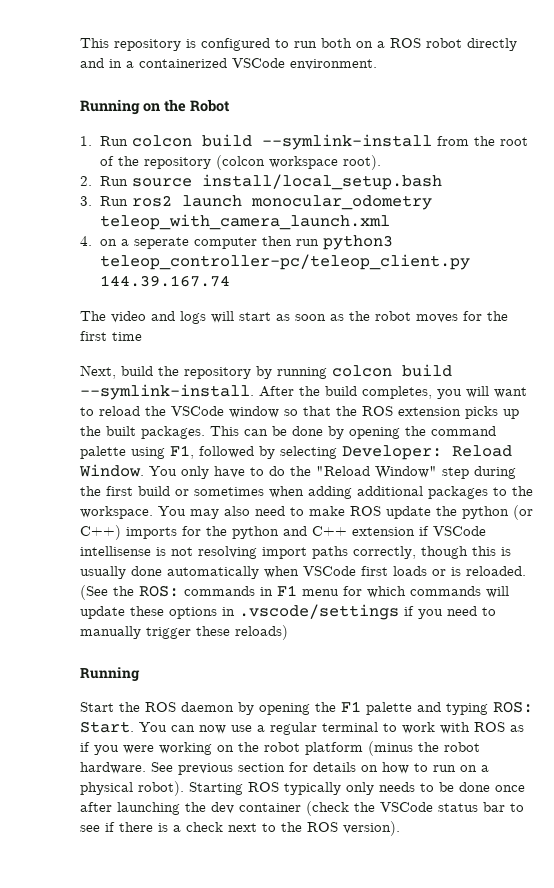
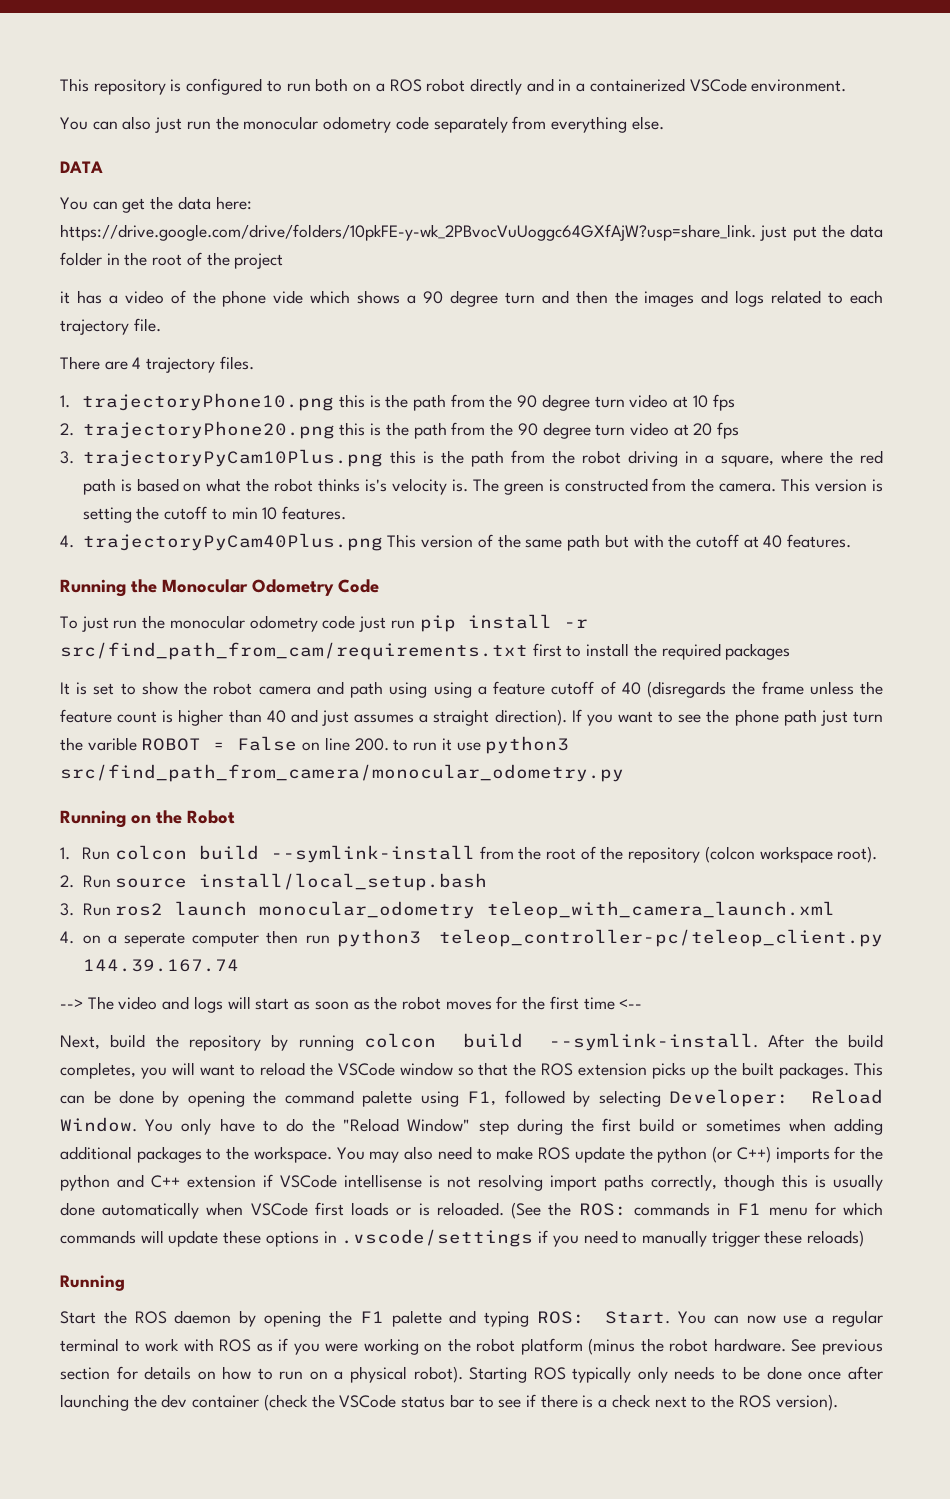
+ You can also just run the monocular odometry code separately from everything else.
+ DATA
+ You can get the data here: https://drive.google.com/drive/folders/10pkFE-y-wk_2PBvocVuUoggc64GXfAjW?usp=share_link. just put the data folder in the root of the project
+ it has a video of the phone vide which shows a 90 degree turn and then the images and logs related to each trajectory file.
+ There are 4 trajectory files.
+ 1. trajectoryPhone10.png this is the path from the 90 degree turn video at 10 fps
+ 2. trajectoryPhone20.png this is the path from the 90 degree turn video at 20 fps
+ 3. trajectoryPyCam10Plus.png this is the path from the robot driving in a square, where the red path is based on what the robot thinks is's velocity is. The green is constructed from the camera. This version is setting the cutoff to min 10 features.
+ 4. trajectoryPyCam40Plus.png This version of the same path but with the cutoff at 40 features.
+ Running the Monocular Odometry Code
+ To just run the monocular odometry code just run pip install -r src/find_path_from_cam/requirements.txt first to install the required packages
+ It is set to show the robot camera and path using using a feature cutoff of 40 (disregards the frame unless the feature count is higher than 40 and just assumes a straight direction). If you want to see the phone path just turn the varible ROBOT = False on line 200. to run it use python3 src/find_path_from_camera/monocular_odometry.py
- The video and logs will start as soon as the robot moves for the first time
+ --> The video and logs will start as soon as the robot moves for the first time <--

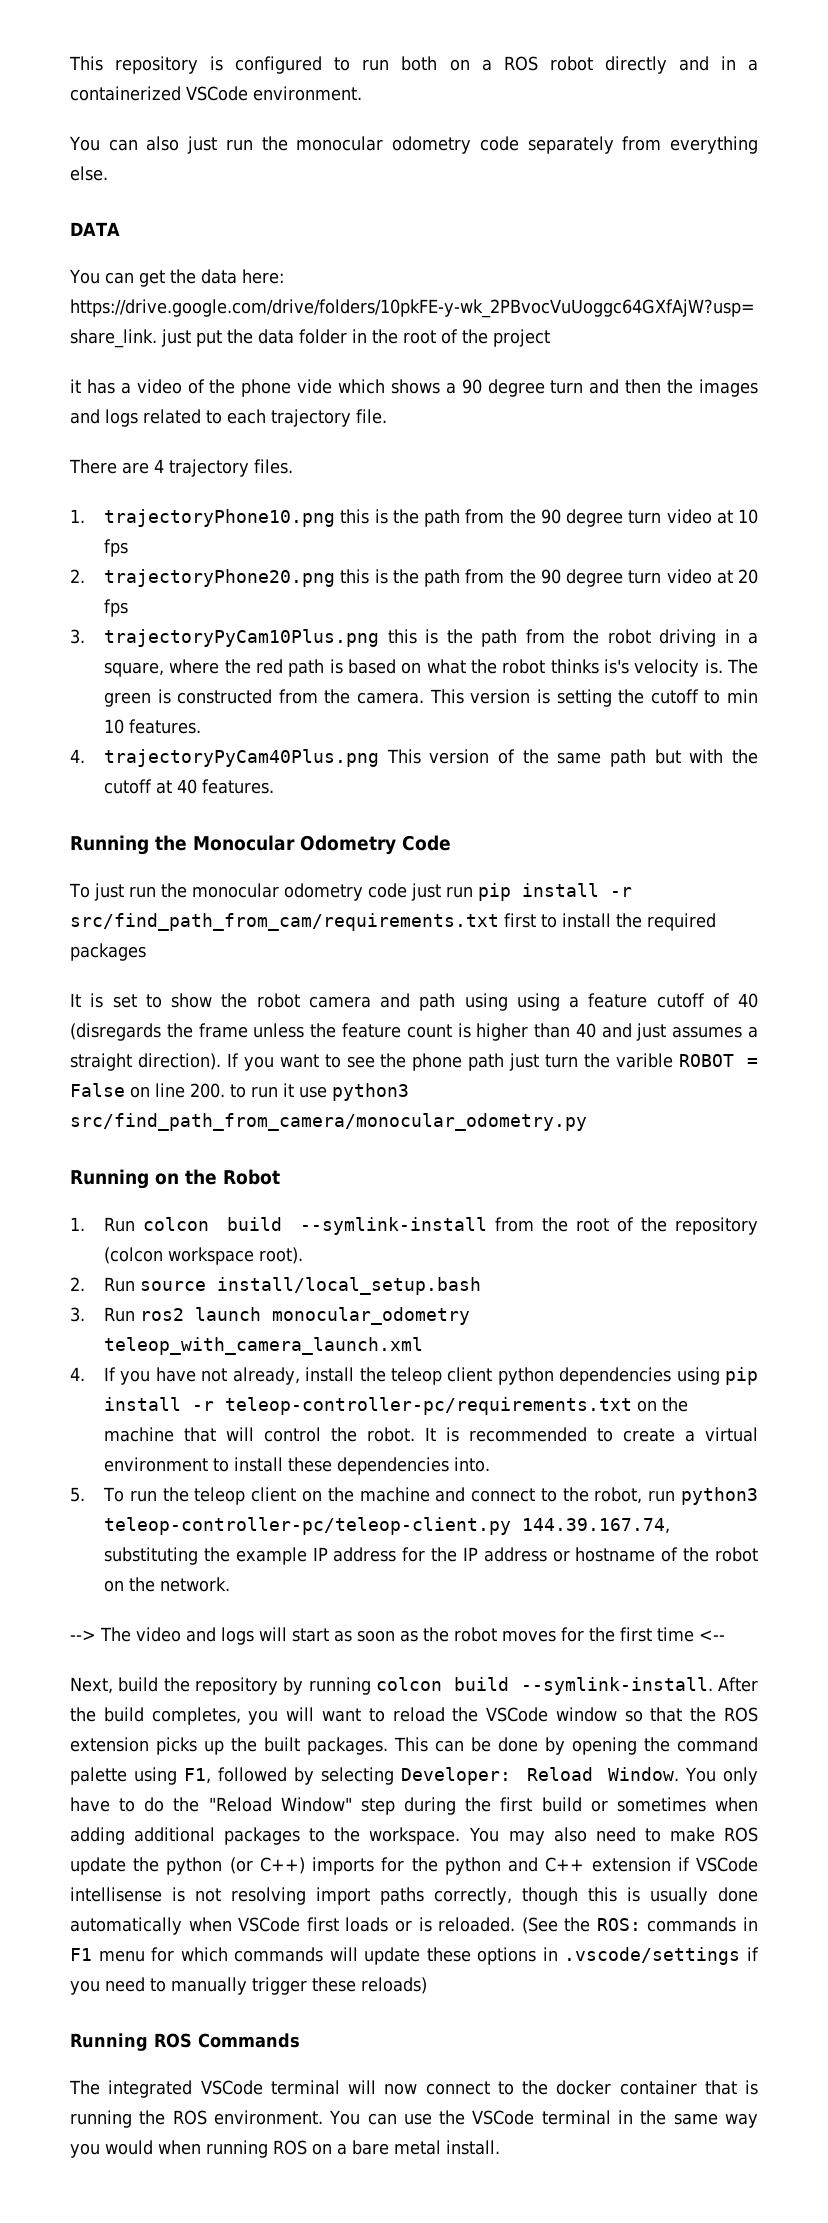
- 4. on a seperate computer then run python3 teleop_controller-pc/teleop_client.py 144.39.167.74
+ 4. If you have not already, install the teleop client python dependencies using pip install -r teleop-controller-pc/requirements.txt on the machine that will control the robot. It is recommended to create a virtual environment to install these dependencies into.
+ 5. To run the teleop client on the machine and connect to the robot, run python3 teleop-controller-pc/teleop-client.py 144.39.167.74, substituting the example IP address for the IP address or hostname of the robot on the network.
  (See the ROS: commands in F1 menu for which commands will update these options in .vscode/settings if you need to manually trigger these reloads)
- Running
- Start the ROS daemon by opening the F1 palette and typing ROS: Start. You can now use a regular terminal to work with ROS as if you were working on the robot platform (minus the robot hardware. See previous section for details on how to run on a physical robot). Starting ROS typically only needs to be done once after launching the dev container (check the VSCode status bar to see if there is a check next to the ROS version).
+ Running ROS Commands
+ The integrated VSCode terminal will now connect to the docker container that is running the ROS environment. You can use the VSCode terminal in the same way you would when running ROS on a bare metal install.

